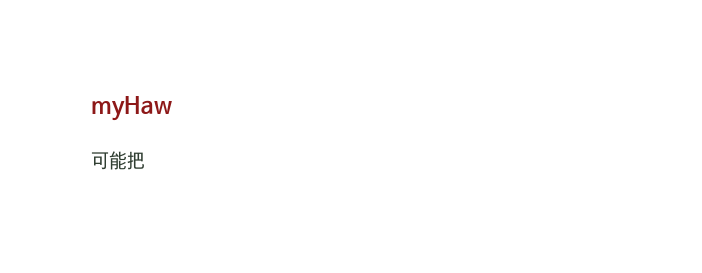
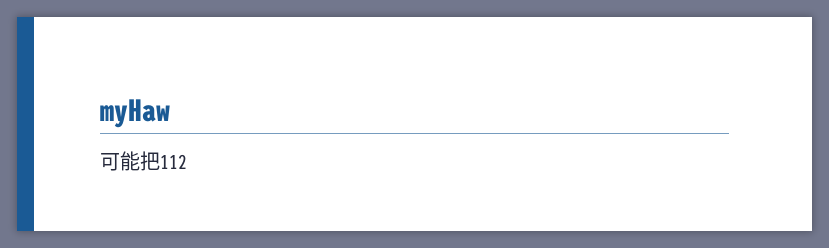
- 可能把
+ 可能把112

